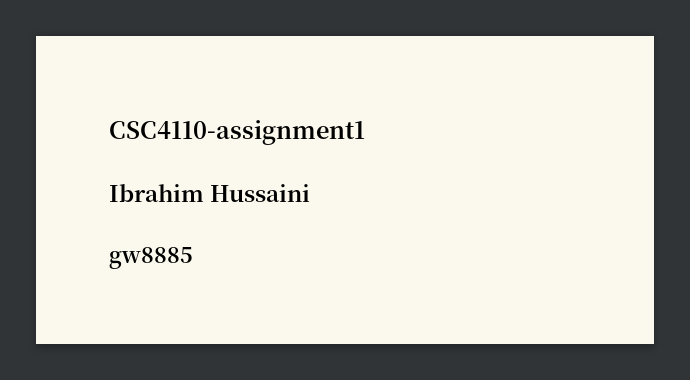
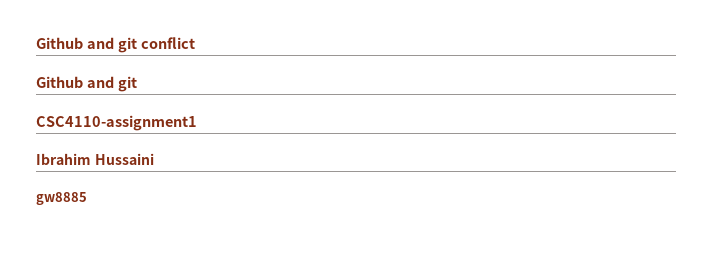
+ Github and git conflict
+ Github and git

